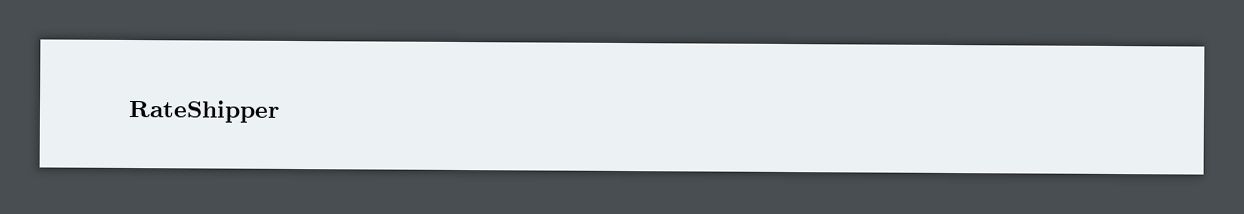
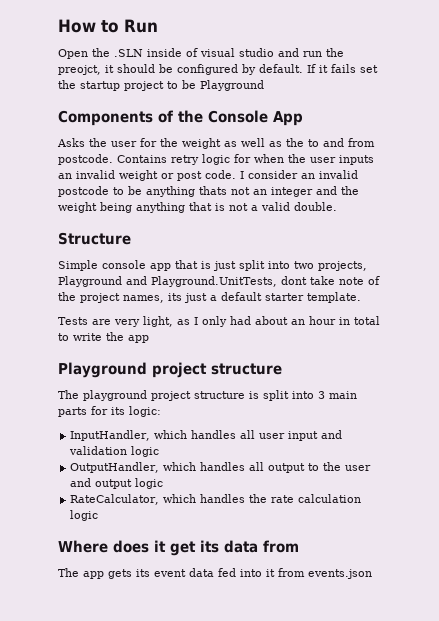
- RateShipper
+ How to Run
+ Open the .SLN inside of visual studio and run the preojct, it should be configured by default. If it fails set the startup project to be Playground
+ Components of the Console App
+ Asks the user for the weight as well as the to and from postcode. Contains retry logic for when the user inputs an invalid weight or post code. I consider an invalid postcode to be anything thats not an integer and the weight being anything that is not a valid double.
+ Structure
+ Simple console app that is just split into two projects, Playground and Playground.UnitTests, dont take note of the project names, its just a default starter template.
+ Tests are very light, as I only had about an hour in total to write the app
+ Playground project structure
+ The playground project structure is split into 3 main parts for its logic:
+ InputHandler, which handles all user input and validation logic
+ OutputHandler, which handles all output to the user and output logic
+ RateCalculator, which handles the rate calculation logic
+ Where does it get its data from
+ The app gets its event data fed into it from events.json

